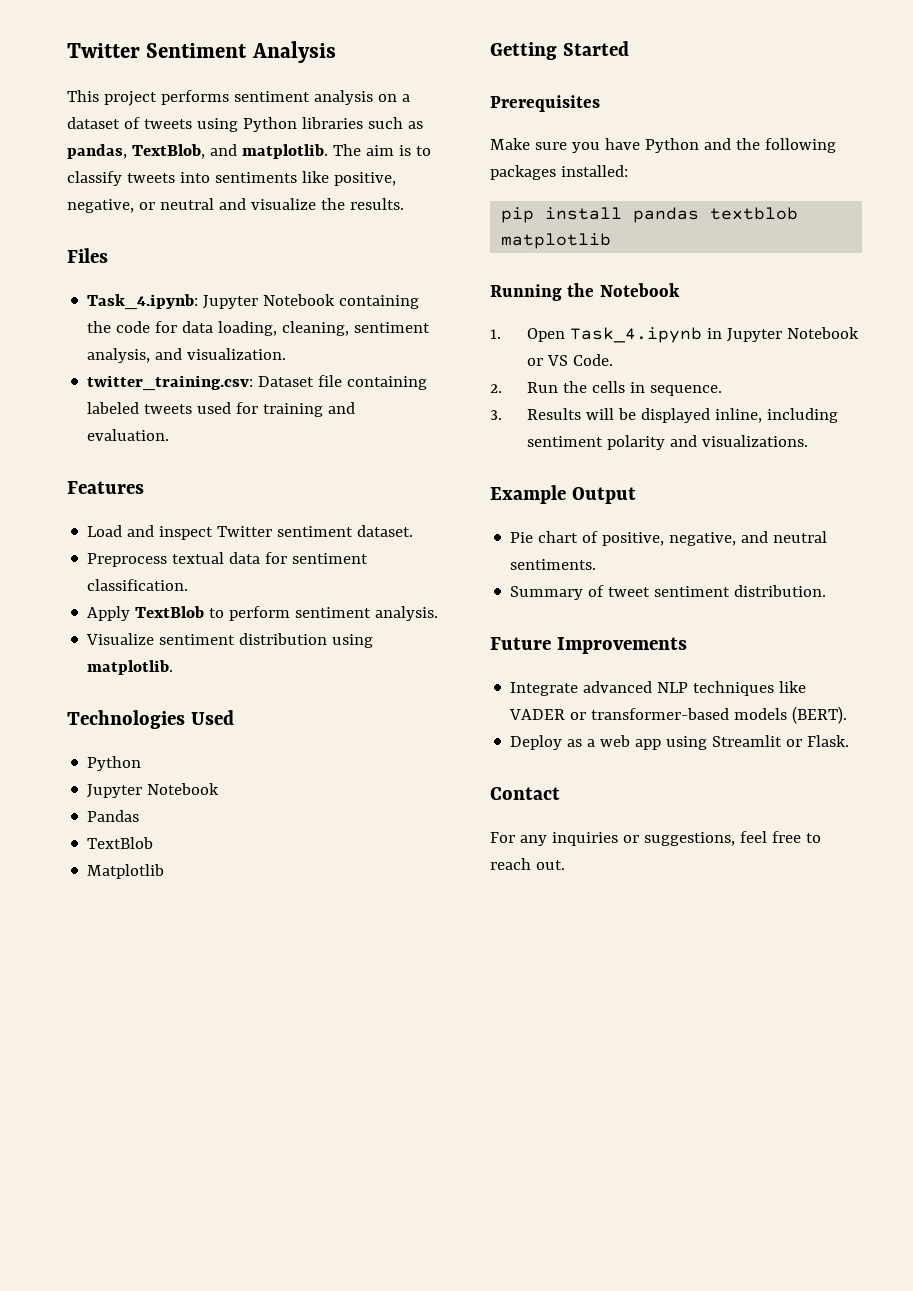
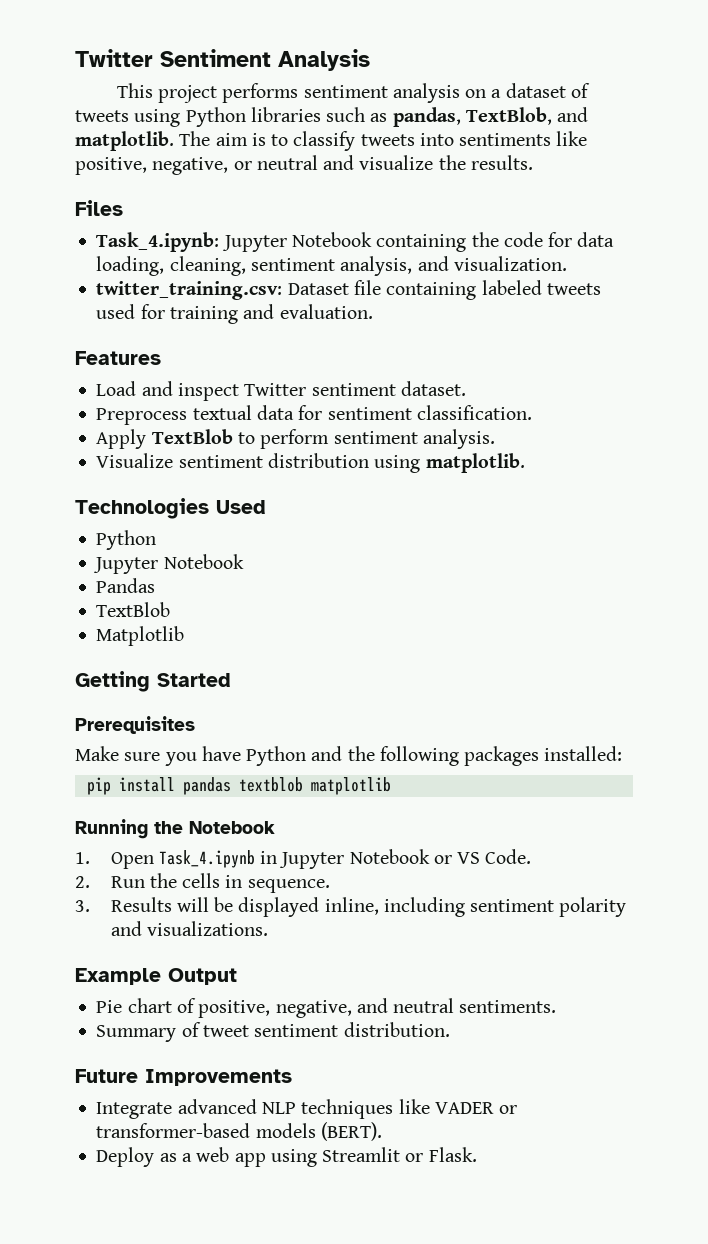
- Contact
- For any inquiries or suggestions, feel free to reach out.

